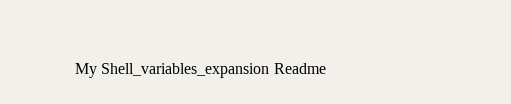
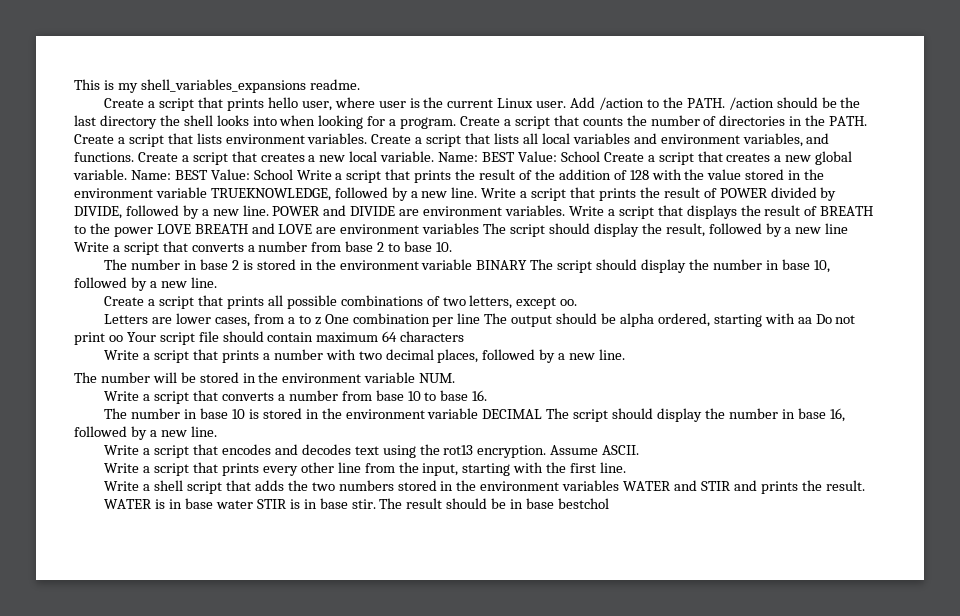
- My Shell_variables_expansion Readme
+ This is my shell_variables_expansions readme.
+ Create a script that prints hello user, where user is the current Linux user. Add /action to the PATH. /action should be the last directory the shell looks into when looking for a program. Create a script that counts the number of directories in the PATH. Create a script that lists environment variables. Create a script that lists all local variables and environment variables, and functions. Create a script that creates a new local variable. Name: BEST Value: School Create a script that creates a new global variable. Name: BEST Value: School Write a script that prints the result of the addition of 128 with the value stored in the environment variable TRUEKNOWLEDGE, followed by a new line. Write a script that prints the result of POWER divided by DIVIDE, followed by a new line. POWER and DIVIDE are environment variables. Write a script that displays the result of BREATH to the power LOVE BREATH and LOVE are environment variables The script should display the result, followed by a new line Write a script that converts a number from base 2 to base 10.
+ The number in base 2 is stored in the environment variable BINARY The script should display the number in base 10, followed by a new line.
+ Create a script that prints all possible combinations of two letters, except oo.
+ Letters are lower cases, from a to z One combination per line The output should be alpha ordered, starting with aa Do not print oo Your script file should contain maximum 64 characters
+ Write a script that prints a number with two decimal places, followed by a new line.
+ The number will be stored in the environment variable NUM.
+ Write a script that converts a number from base 10 to base 16.
+ The number in base 10 is stored in the environment variable DECIMAL The script should display the number in base 16, followed by a new line.
+ Write a script that encodes and decodes text using the rot13 encryption. Assume ASCII.
+ Write a script that prints every other line from the input, starting with the first line.
+ Write a shell script that adds the two numbers stored in the environment variables WATER and STIR and prints the result.
+ WATER is in base water STIR is in base stir. The result should be in base bestchol

